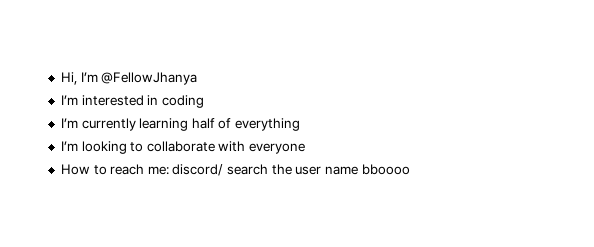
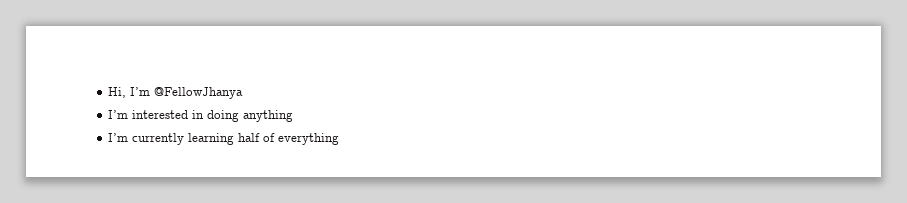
- I’m interested in coding
+ I’m interested in doing anything
- I’m looking to collaborate with everyone
- How to reach me: discord/ search the user name bboooo

